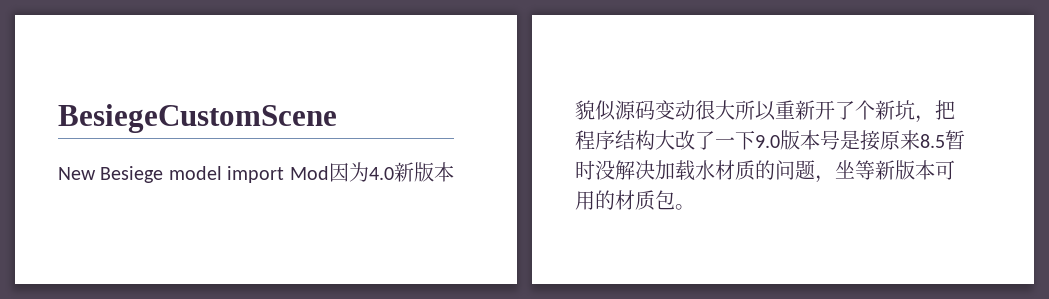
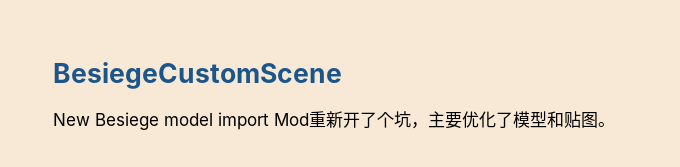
- New Besiege model import Mod因为4.0新版本貌似源码变动很大所以重新开了个新坑，把程序结构大改了一下9.0版本号是接原来8.5暂时没解决加载水材质的问题，坐等新版本可用的材质包。
+ New Besiege model import Mod重新开了个坑，主要优化了模型和贴图。

